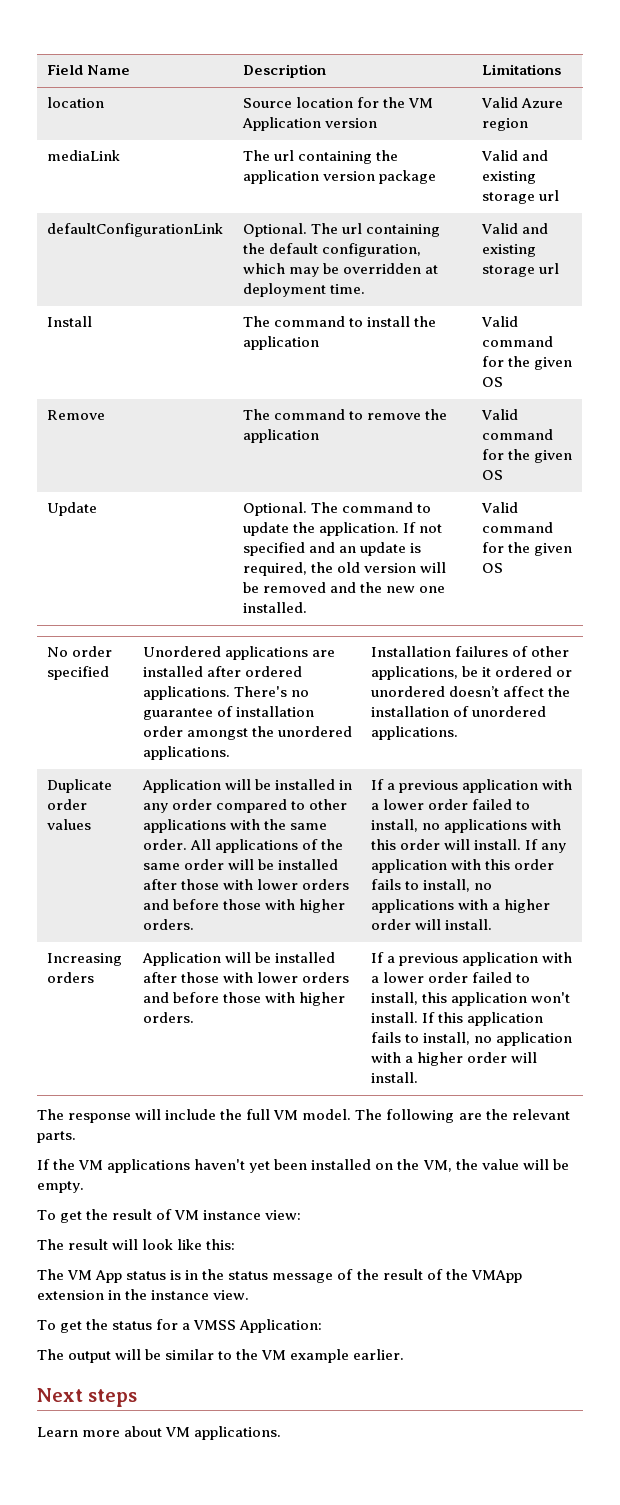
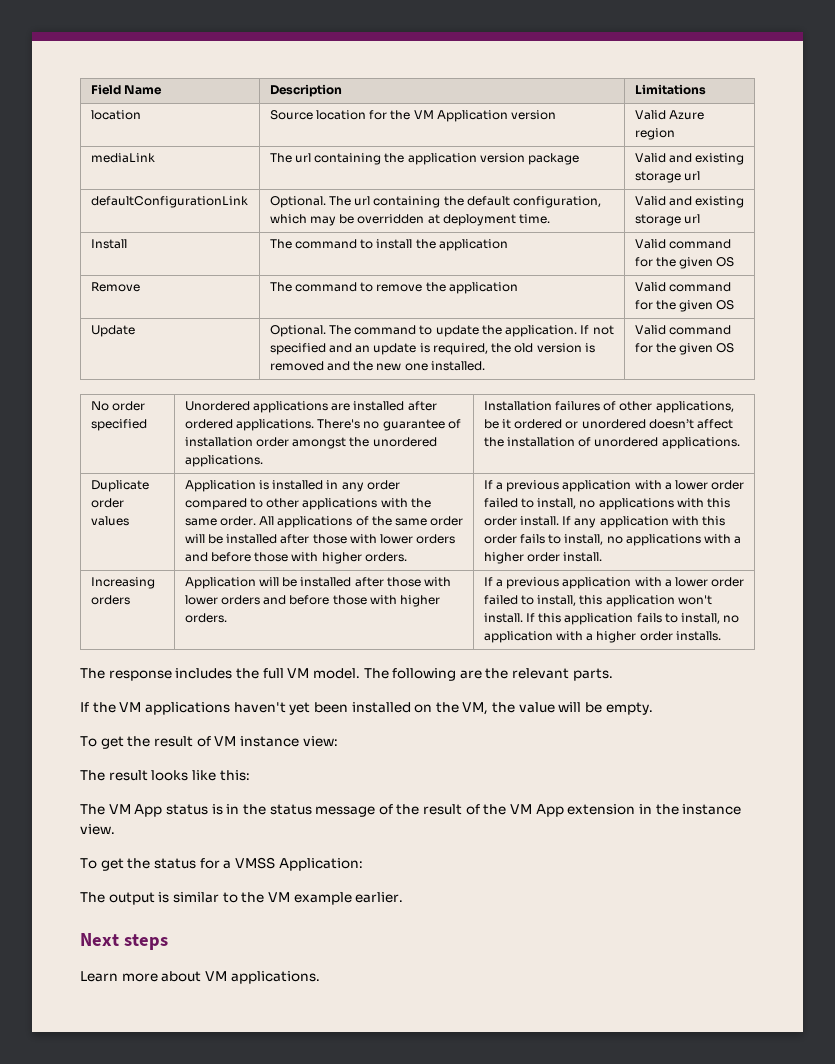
- Update | Optional. The command to update the application. If not specified and an update is required, the old version will be removed and the new one installed. | Valid command for the given OS
+ Update | Optional. The command to update the application. If not specified and an update is required, the old version is removed and the new one installed. | Valid command for the given OS
- Application will be installed in any order compared to other applications with the same order.
+ Application is installed in any order compared to other applications with the same order.
- If a previous application with a lower order failed to install, no applications with this order will install.
+ If a previous application with a lower order failed to install, no applications with this order install.
- If any application with this order fails to install, no applications with a higher order will install.
+ If any application with this order fails to install, no applications with a higher order install.
- If this application fails to install, no application with a higher order will install.
+ If this application fails to install, no application with a higher order installs.
- The response will include the full VM model.
+ The response includes the full VM model.
- The result will look like this:
+ The result looks like this:
- The VM App status is in the status message of the result of the VMApp extension in the instance view.
+ The VM App status is in the status message of the result of the VM App extension in the instance view.
- The output will be similar to the VM example earlier.
+ The output is similar to the VM example earlier.

